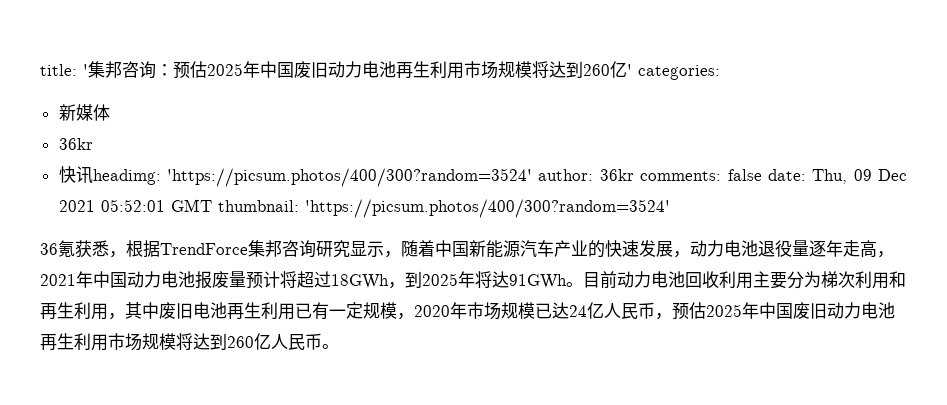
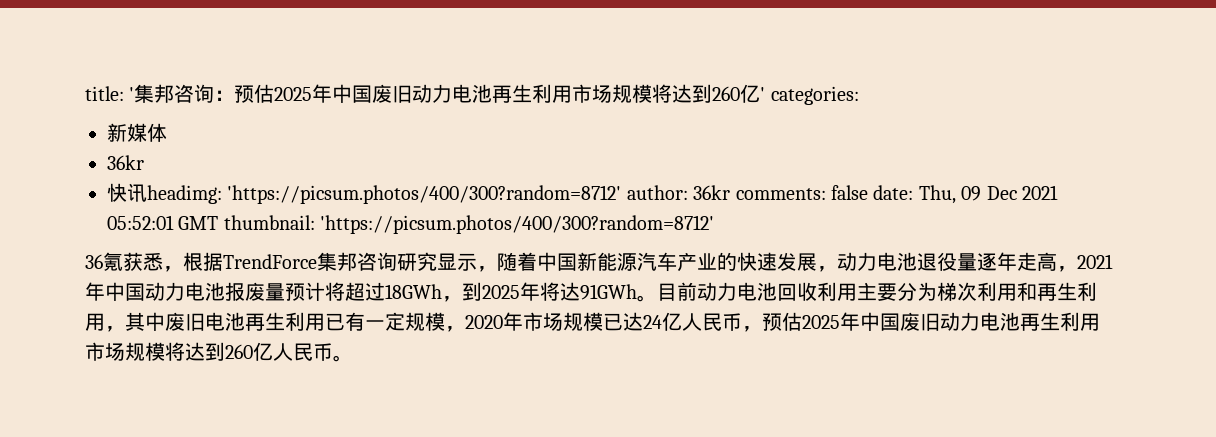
- 快讯headimg: 'https://picsum.photos/400/300?random=3524' author: 36kr comments: false date: Thu, 09 Dec 2021 05:52:01 GMT thumbnail: 'https://picsum.photos/400/300?random=3524'
+ 快讯headimg: 'https://picsum.photos/400/300?random=8712' author: 36kr comments: false date: Thu, 09 Dec 2021 05:52:01 GMT thumbnail: 'https://picsum.photos/400/300?random=8712'

